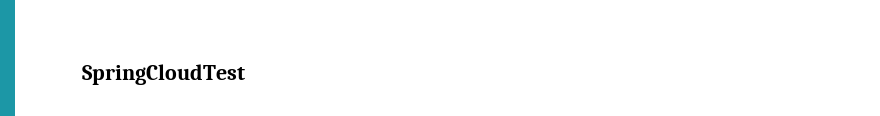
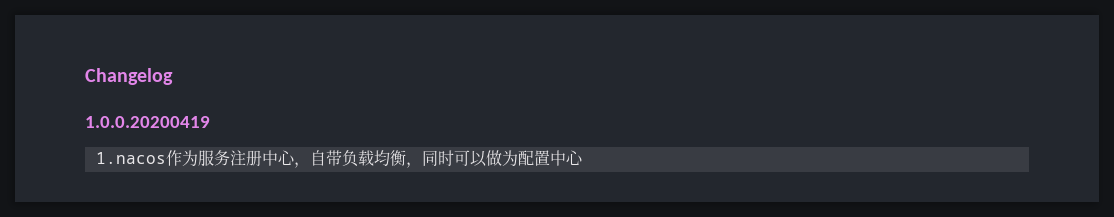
- SpringCloudTest
+ Changelog
+ 1.0.0.20200419
+ 1.nacos作为服务注册中心，自带负载均衡，同时可以做为配置中心

